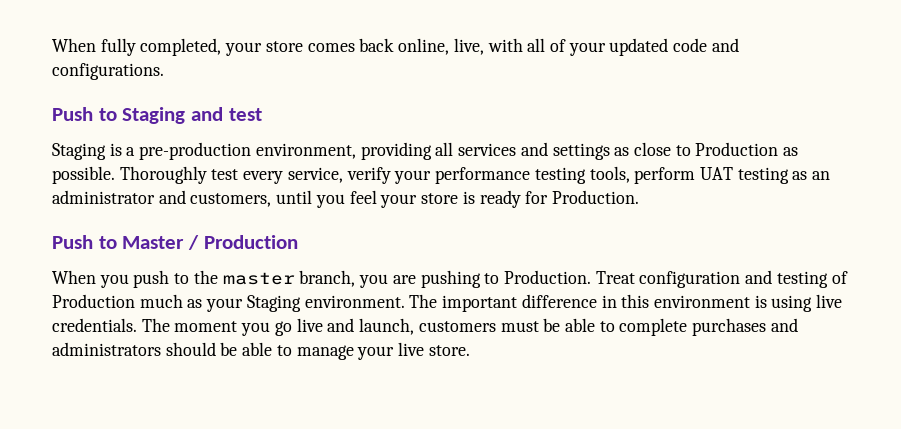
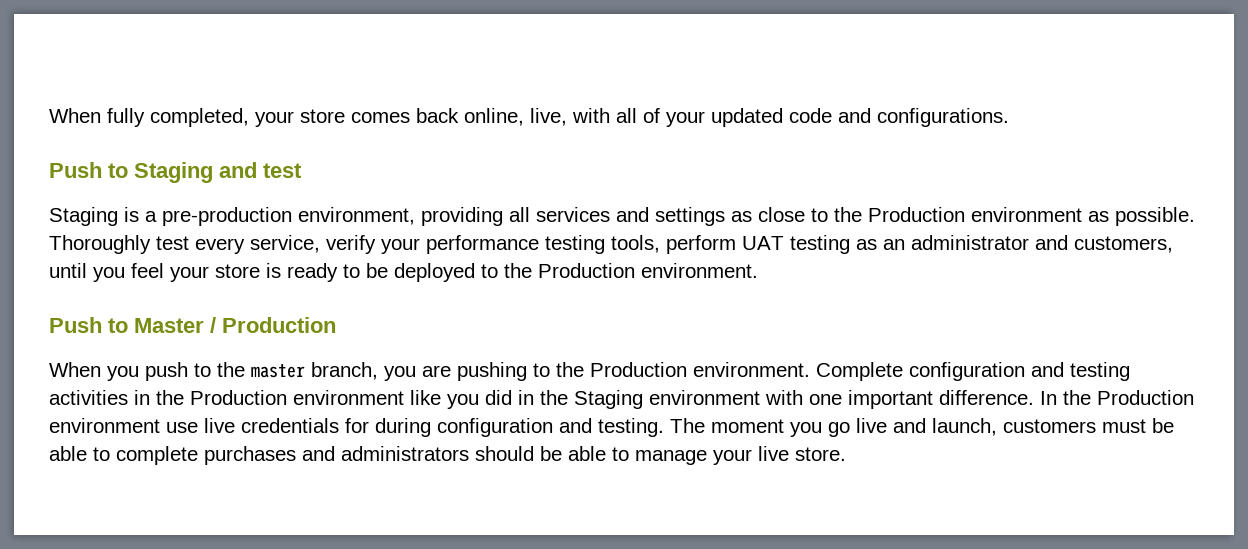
- Staging is a pre-production environment, providing all services and settings as close to Production as possible.
+ Staging is a pre-production environment, providing all services and settings as close to the Production environment as possible.
- Thoroughly test every service, verify your performance testing tools, perform UAT testing as an administrator and customers, until you feel your store is ready for Production.
+ Thoroughly test every service, verify your performance testing tools, perform UAT testing as an administrator and customers, until you feel your store is ready to be deployed to the Production environment.
- When you push to the master branch, you are pushing to Production. Treat configuration and testing of Production much as your Staging environment. The important difference in this environment is using live credentials.
+ When you push to the master branch, you are pushing to the Production environment. Complete configuration and testing activities in the Production environment like you did in the Staging environment with one important difference. In the Production environment use live credentials for during configuration and testing.

